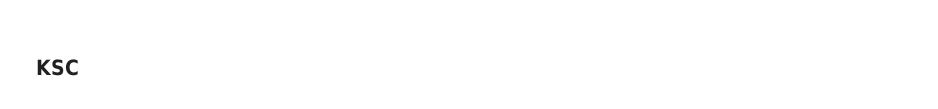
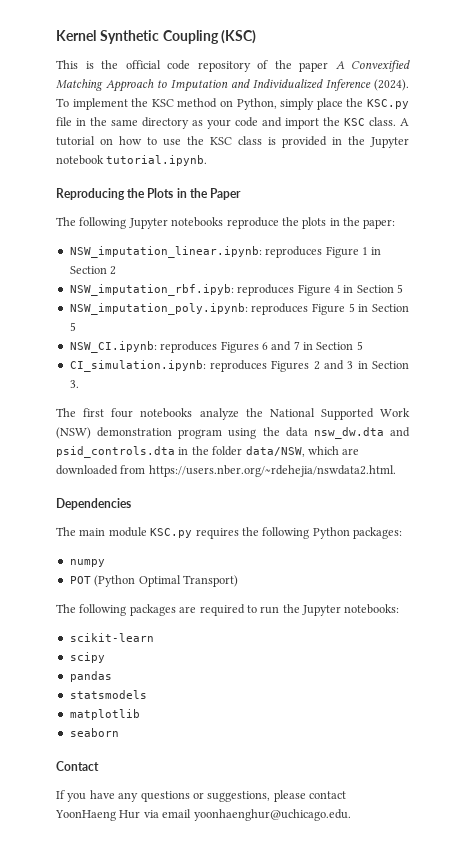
- KSC
+ Kernel Synthetic Coupling (KSC)
+ This is the official code repository of the paper A Convexified Matching Approach to Imputation and Individualized Inference (2024). To implement the KSC method on Python, simply place the KSC.py file in the same directory as your code and import the KSC class. A tutorial on how to use the KSC class is provided in the Jupyter notebook tutorial.ipynb.
+ Reproducing the Plots in the Paper
+ The following Jupyter notebooks reproduce the plots in the paper:
+ NSW_imputation_linear.ipynb: reproduces Figure 1 in Section 2
+ NSW_imputation_rbf.ipyb: reproduces Figure 4 in Section 5
+ NSW_imputation_poly.ipynb: reproduces Figure 5 in Section 5
+ NSW_CI.ipynb: reproduces Figures 6 and 7 in Section 5
+ CI_simulation.ipynb: reproduces Figures 2 and 3 in Section 3.
+ The first four notebooks analyze the National Supported Work (NSW) demonstration program using the data nsw_dw.dta and psid_controls.dta in the folder data/NSW, which are downloaded from https://users.nber.org/~rdehejia/nswdata2.html.
+ Dependencies
+ The main module KSC.py requires the following Python packages:
+ numpy
+ POT (Python Optimal Transport)
+ The following packages are required to run the Jupyter notebooks:
+ scikit-learn
+ scipy
+ pandas
+ statsmodels
+ matplotlib
+ seaborn
+ Contact
+ If you have any questions or suggestions, please contact YoonHaeng Hur via email yoonhaenghur@uchicago.edu.

